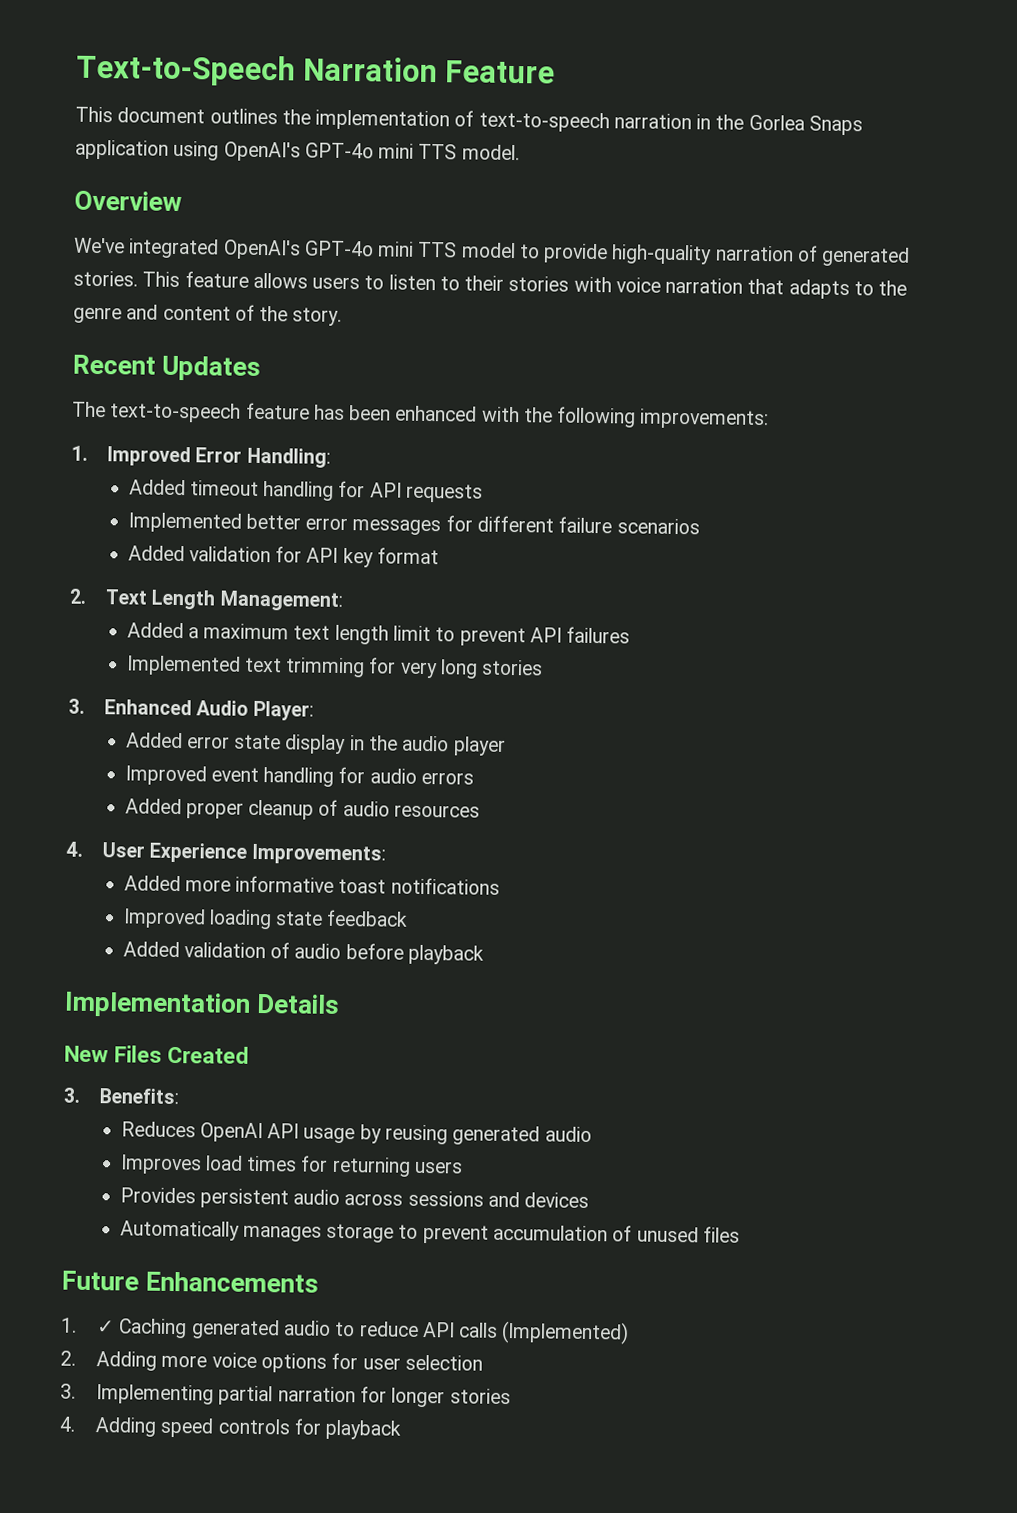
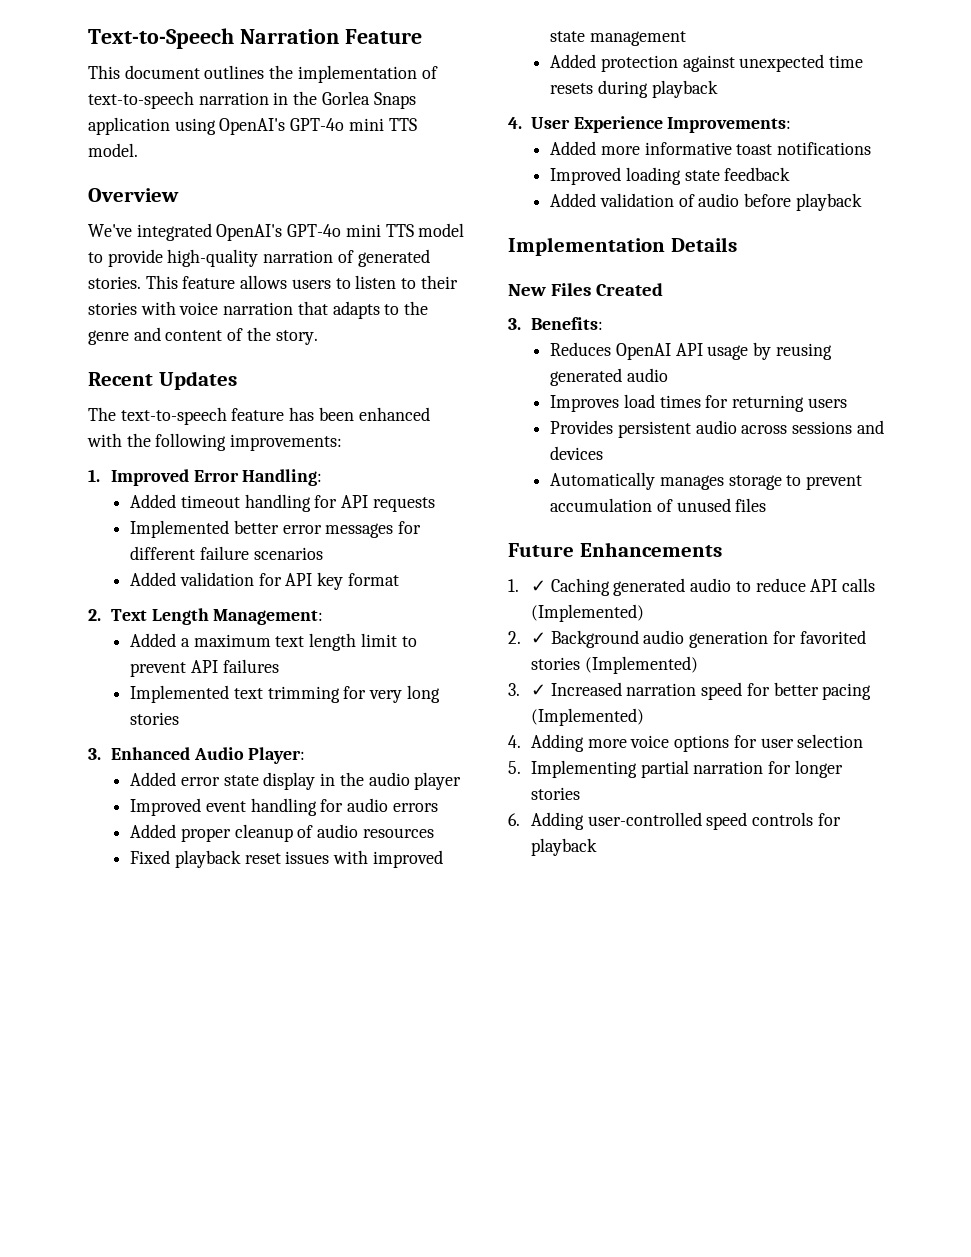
+ Fixed playback reset issues with improved state management
+ Added protection against unexpected time resets during playback
- 2. Adding more voice options for user selection
+ 2. ✓ Background audio generation for favorited stories (Implemented)
+ 3. ✓ Increased narration speed for better pacing (Implemented)
+ 4. Adding more voice options for user selection
- 3. Implementing partial narration for longer stories
+ 5. Implementing partial narration for longer stories
- 4. Adding speed controls for playback
+ 6. Adding user-controlled speed controls for playback

